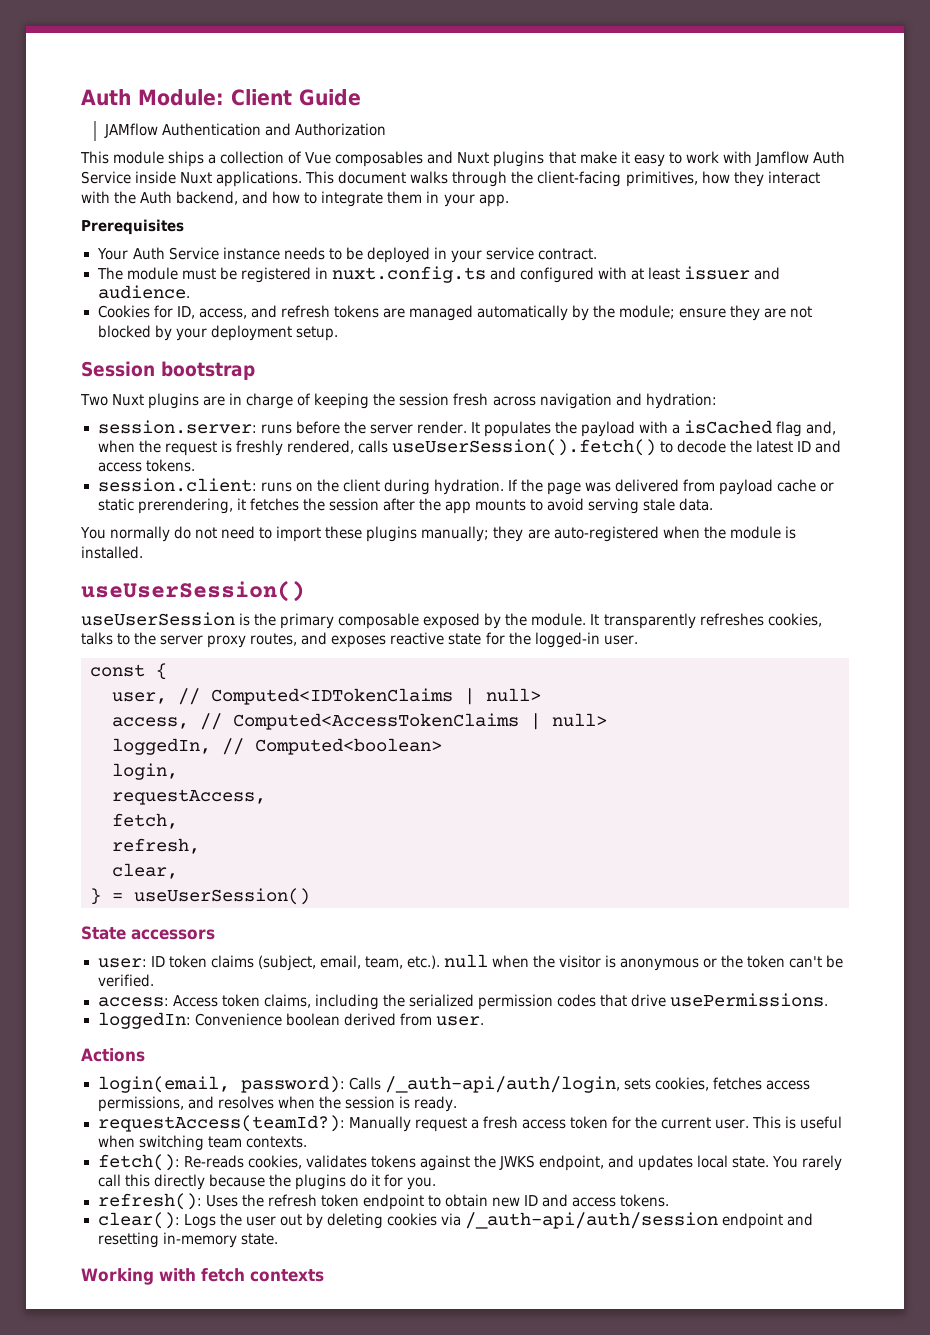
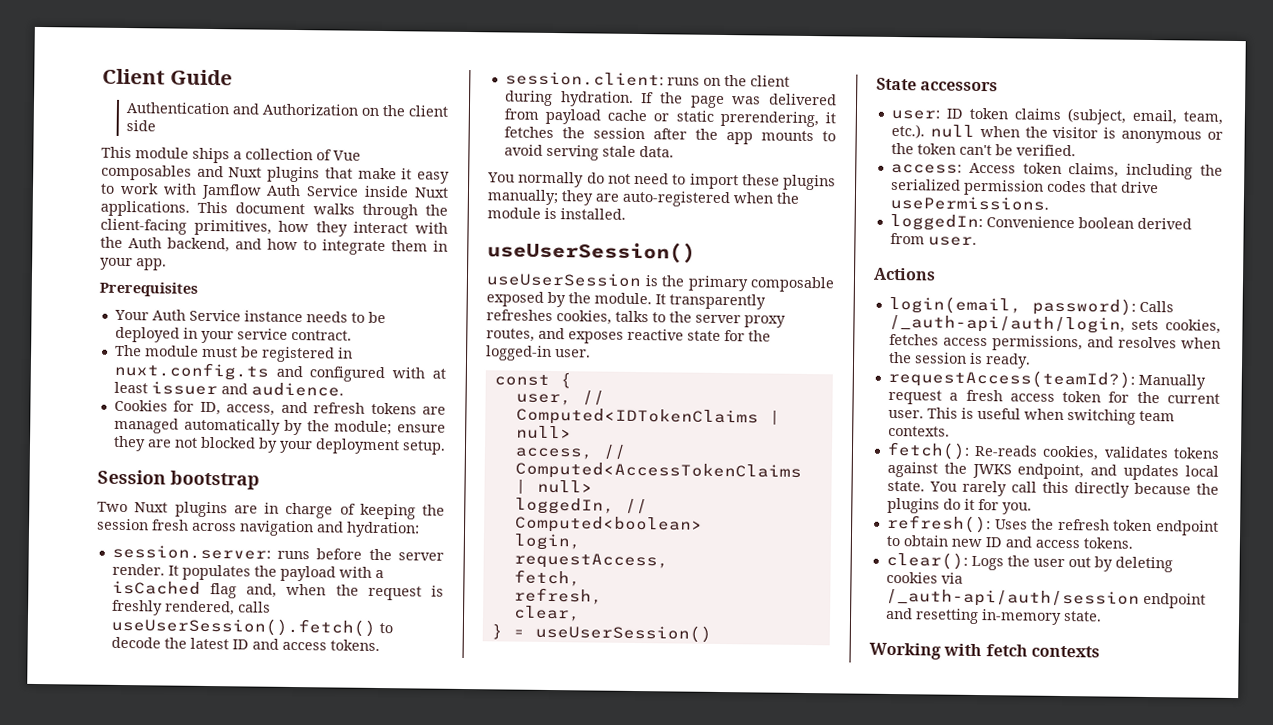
- Auth Module: Client Guide
+ Client Guide
- JAMflow Authentication and Authorization
+ Authentication and Authorization on the client side

